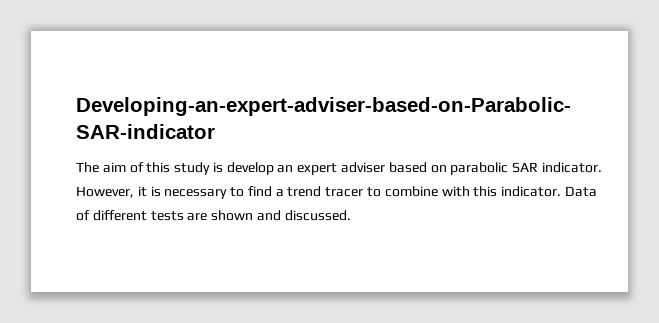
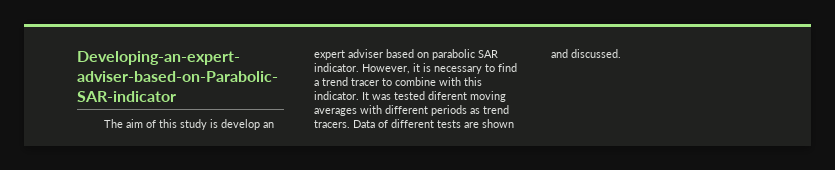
+ It was tested diferent moving averages with different periods as trend tracers.

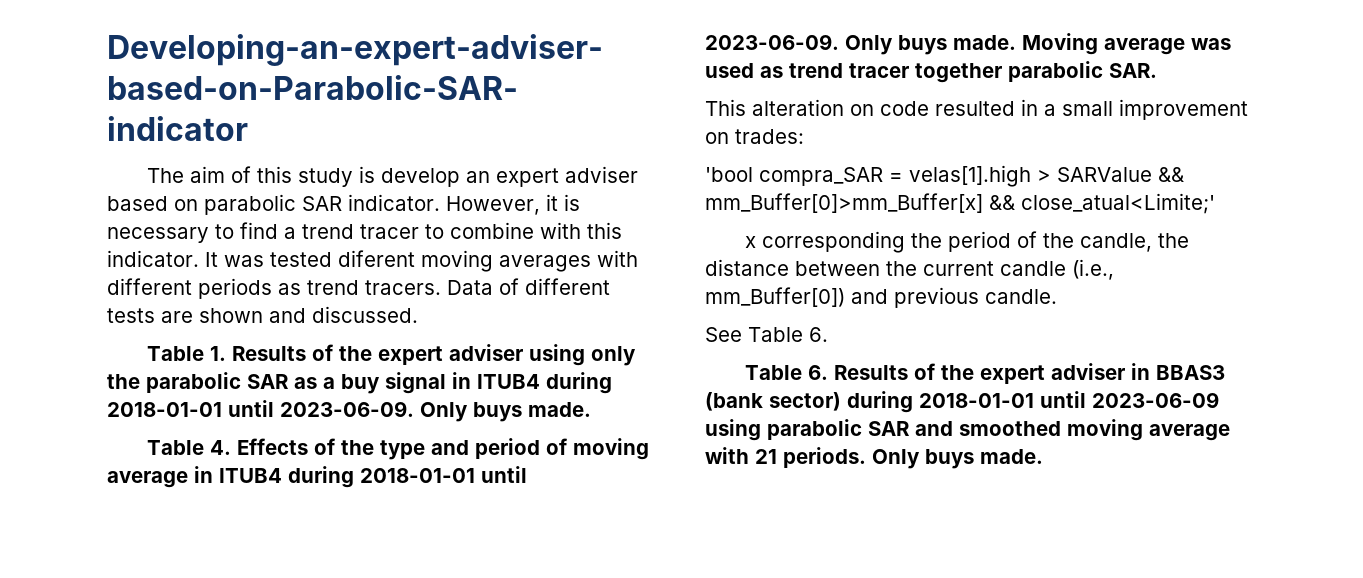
+ Table 1. Results of the expert adviser using only the parabolic SAR as a buy signal in ITUB4 during 2018-01-01 until 2023-06-09. Only buys made.
+ Table 4. Effects of the type and period of moving average in ITUB4 during 2018-01-01 until 2023-06-09. Only buys made. Moving average was used as trend tracer together parabolic SAR.
+ This alteration on code resulted in a small improvement on trades:
+ 'bool compra_SAR = velas[1].high > SARValue && mm_Buffer[0]>mm_Buffer[x] && close_atual<Limite;'
+ x corresponding the period of the candle, the distance between the current candle (i.e., mm_Buffer[0]) and previous candle.
+ See Table 6.
+ Table 6. Results of the expert adviser in BBAS3 (bank sector) during 2018-01-01 until 2023-06-09 using parabolic SAR and smoothed moving average with 21 periods. Only buys made.

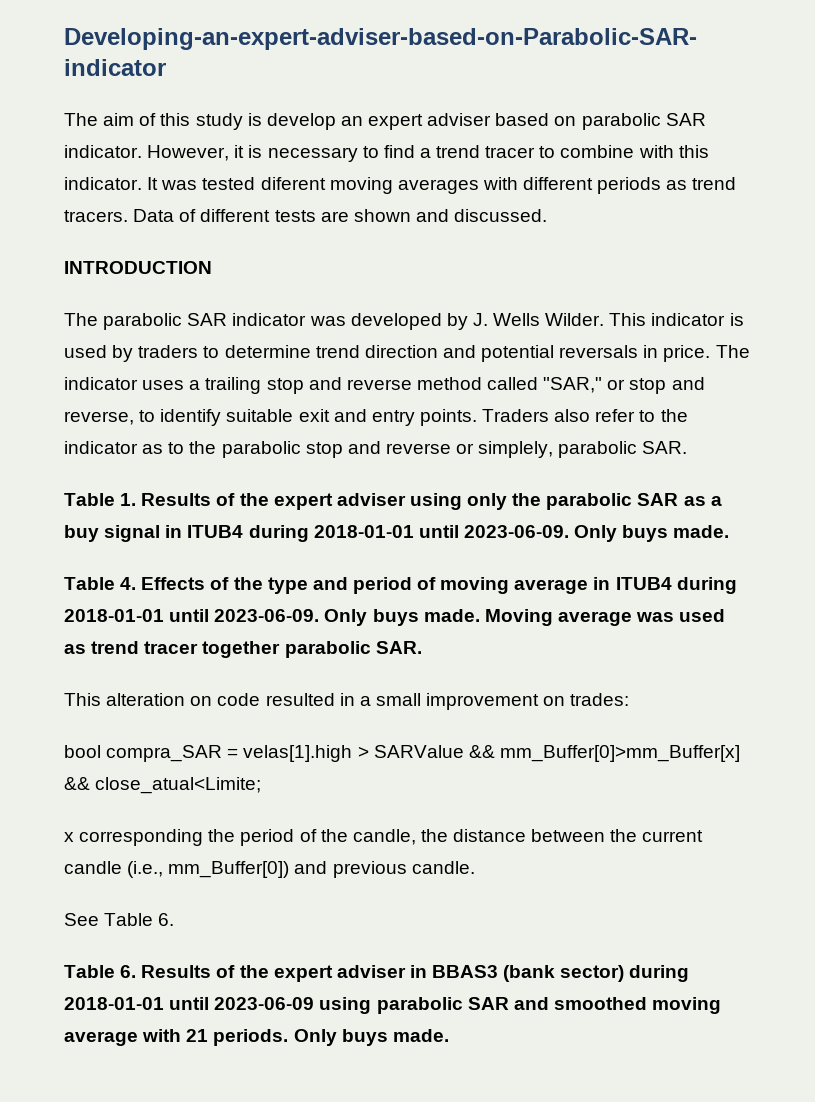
+ INTRODUCTION
+ The parabolic SAR indicator was developed by J. Wells Wilder. This indicator is used by traders to determine trend direction and potential reversals in price. The indicator uses a trailing stop and reverse method called "SAR," or stop and reverse, to identify suitable exit and entry points. Traders also refer to the indicator as to the parabolic stop and reverse or simplely, parabolic SAR.
- 'bool compra_SAR = velas[1].high > SARValue && mm_Buffer[0]>mm_Buffer[x] && close_atual<Limite;'
+ bool compra_SAR = velas[1].high > SARValue && mm_Buffer[0]>mm_Buffer[x] && close_atual<Limite;

